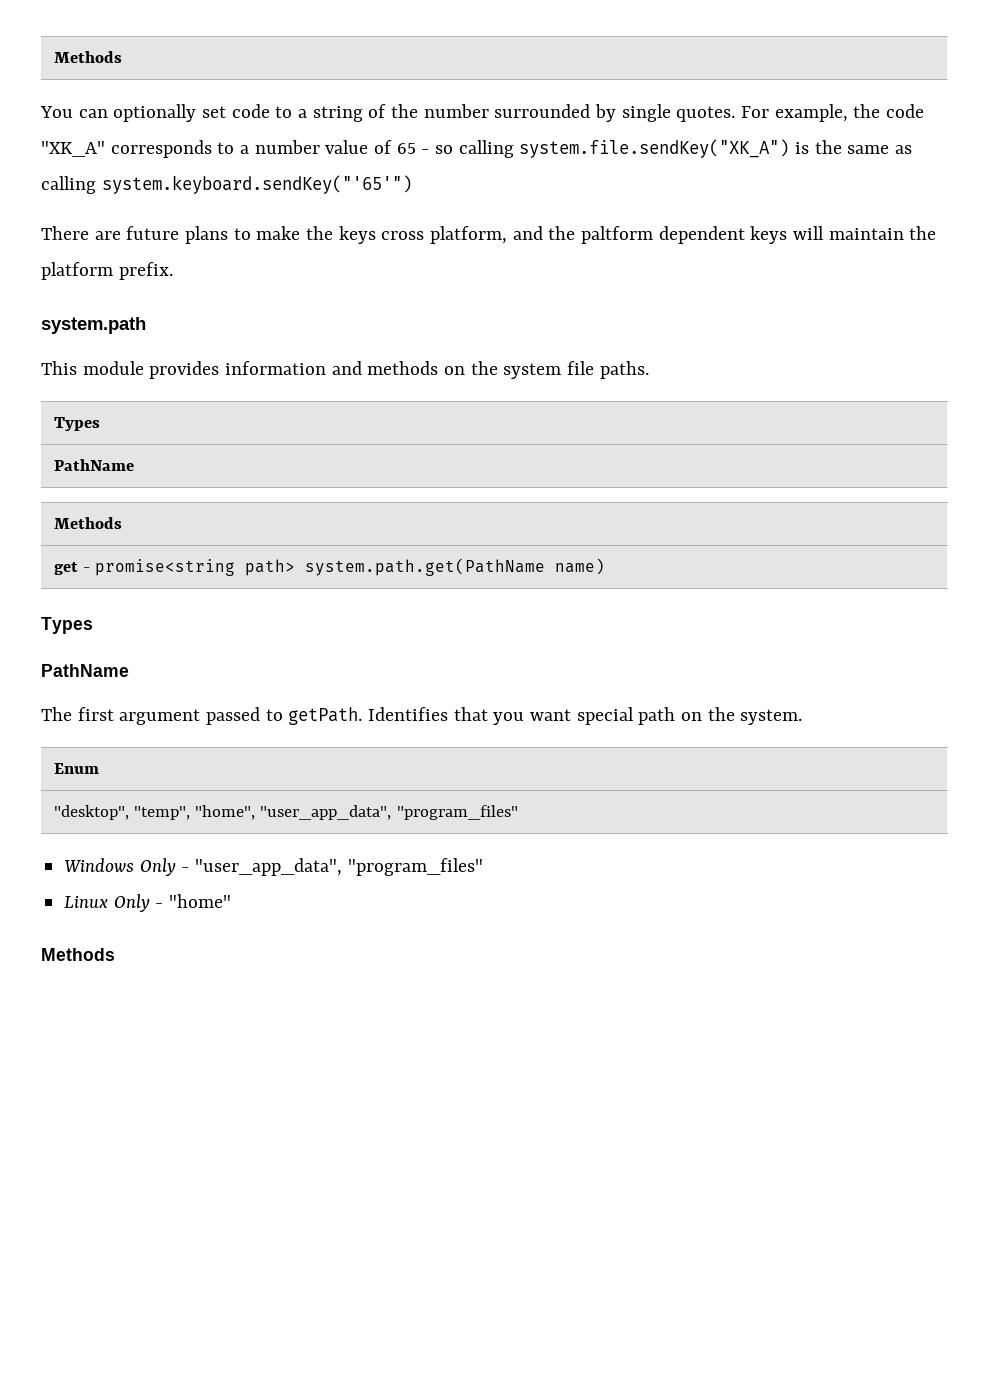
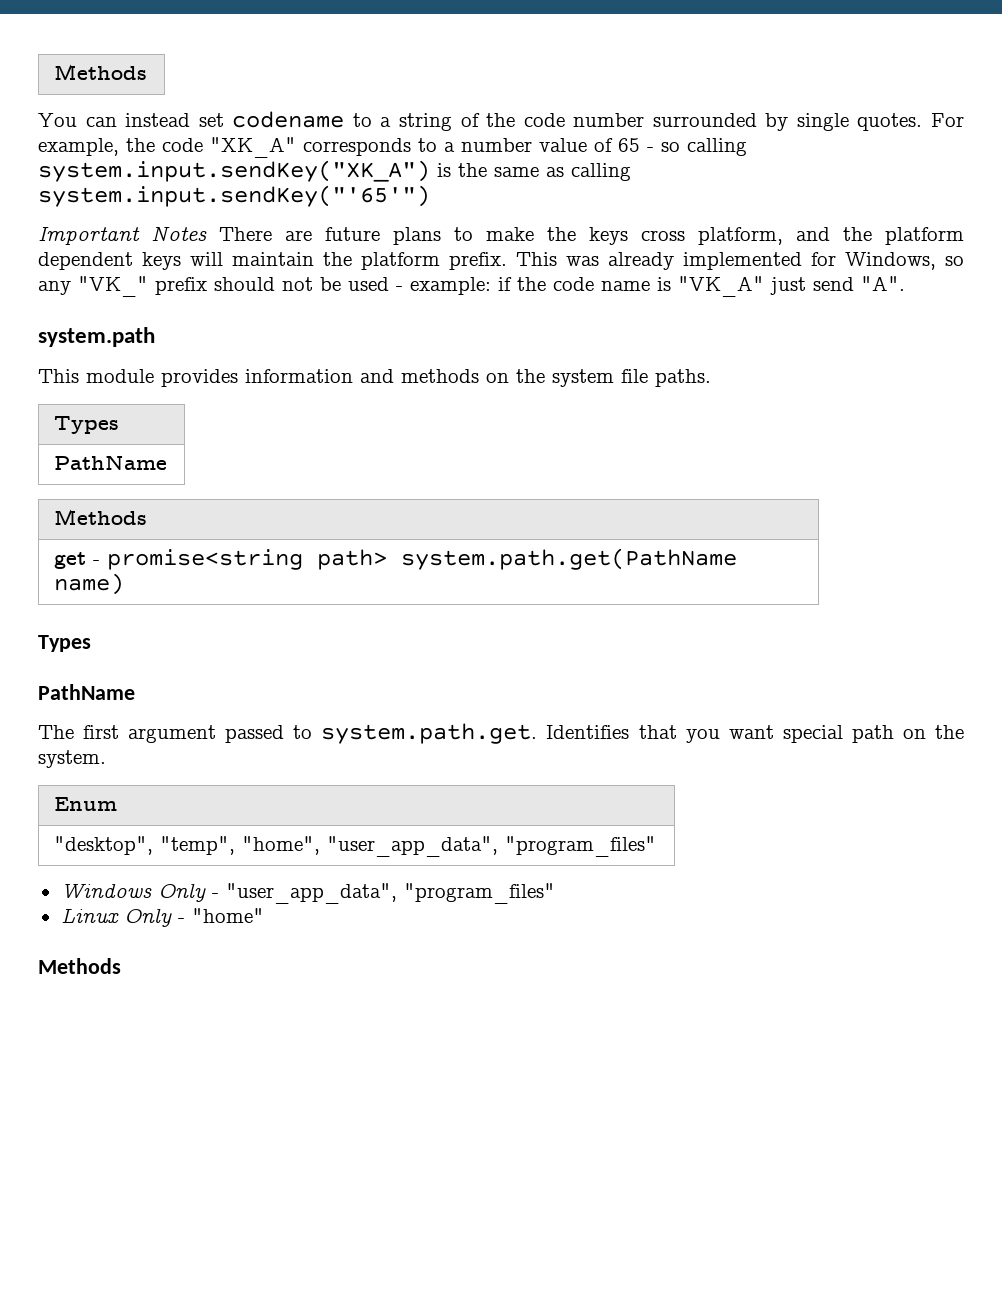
- You can optionally set code to a string of the number surrounded by single quotes.
+ You can instead set codename to a string of the code number surrounded by single quotes.
- For example, the code "XK_A" corresponds to a number value of 65 - so calling system.file.sendKey("XK_A") is the same as calling system.keyboard.sendKey("'65'")
- There are future plans to make the keys cross platform, and the paltform dependent keys will maintain the platform prefix.
+ For example, the code "XK_A" corresponds to a number value of 65 - so calling system.input.sendKey("XK_A") is the same as calling system.input.sendKey("'65'")
+ Important Notes There are future plans to make the keys cross platform, and the platform dependent keys will maintain the platform prefix. This was already implemented for Windows, so any "VK_" prefix should not be used - example: if the code name is "VK_A" just send "A".
- The first argument passed to getPath. Identifies that you want special path on the system.
+ The first argument passed to system.path.get. Identifies that you want special path on the system.

